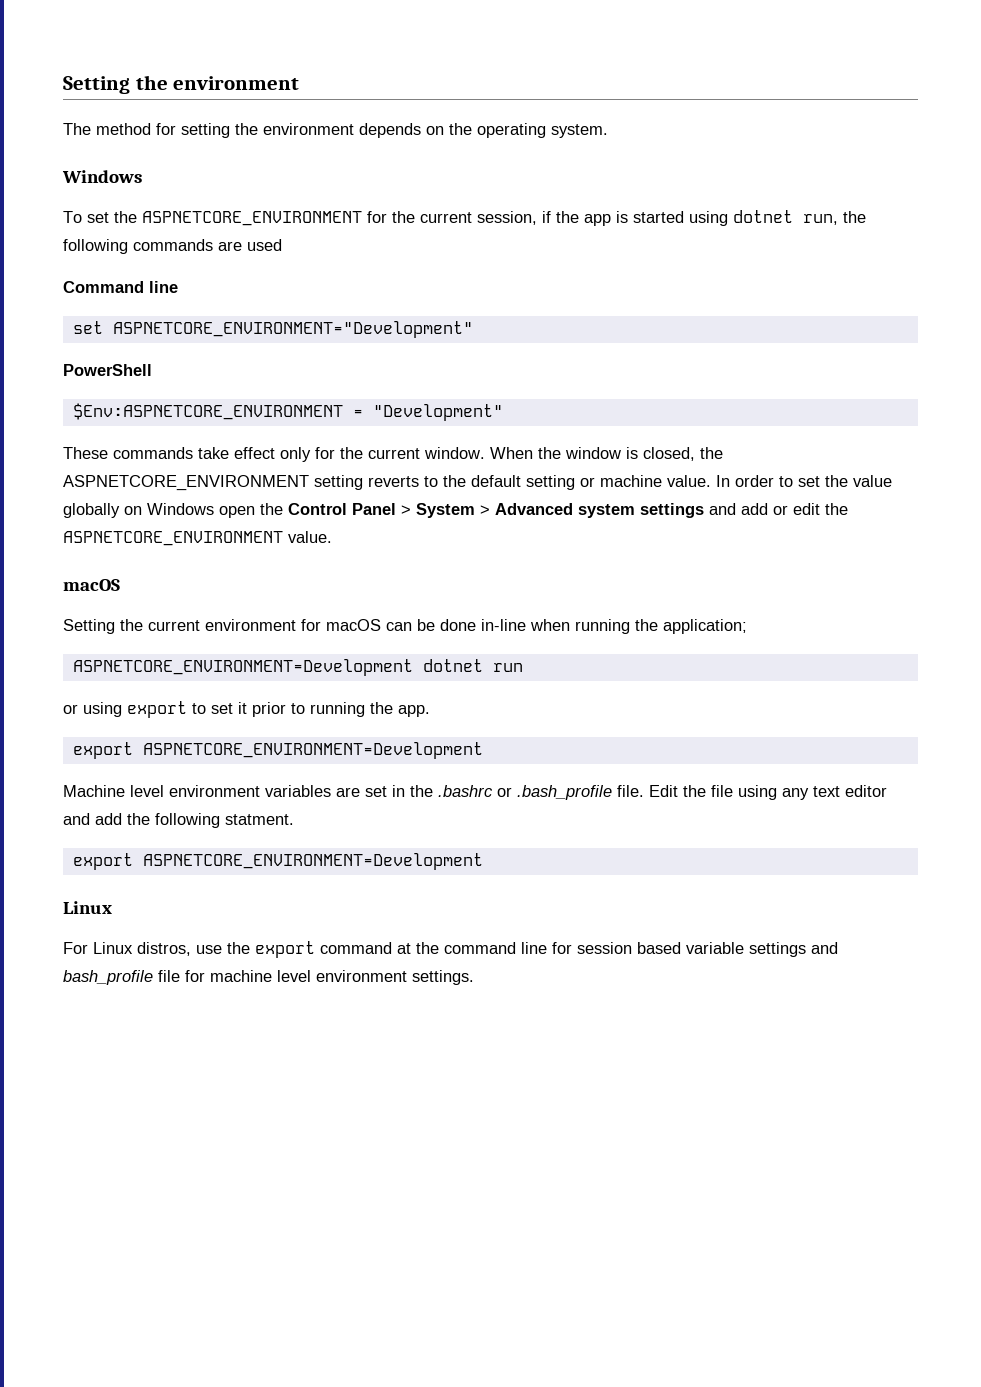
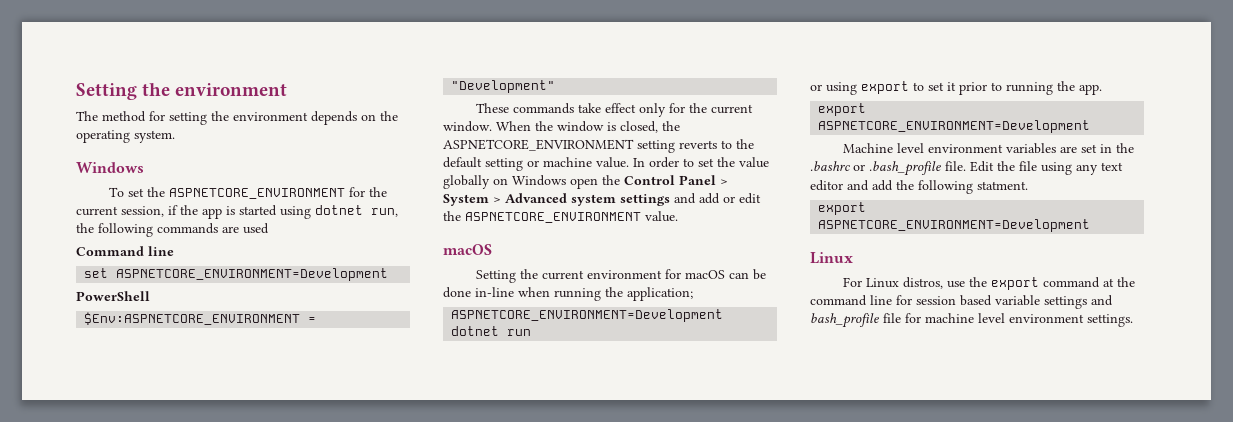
- set ASPNETCORE_ENVIRONMENT="Development"
+ set ASPNETCORE_ENVIRONMENT=Development

